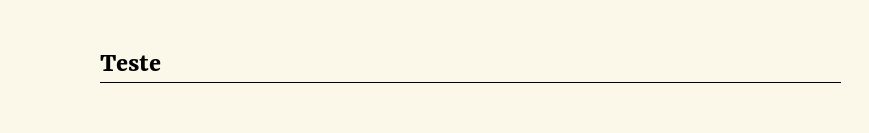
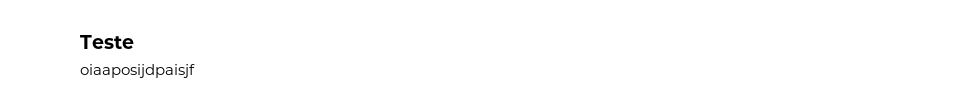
+ oiaaposijdpaisjf

